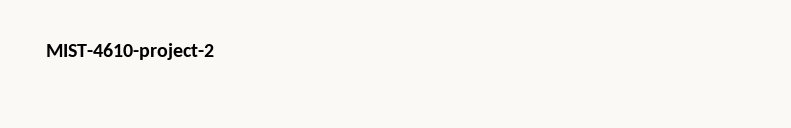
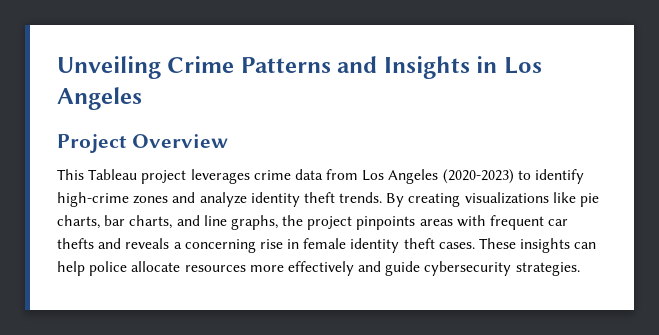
- MIST-4610-project-2
+ Unveiling Crime Patterns and Insights in Los Angeles
+ Project Overview
+ This Tableau project leverages crime data from Los Angeles (2020-2023) to identify high-crime zones and analyze identity theft trends. By creating visualizations like pie charts, bar charts, and line graphs, the project pinpoints areas with frequent car thefts and reveals a concerning rise in female identity theft cases. These insights can help police allocate resources more effectively and guide cybersecurity strategies.

